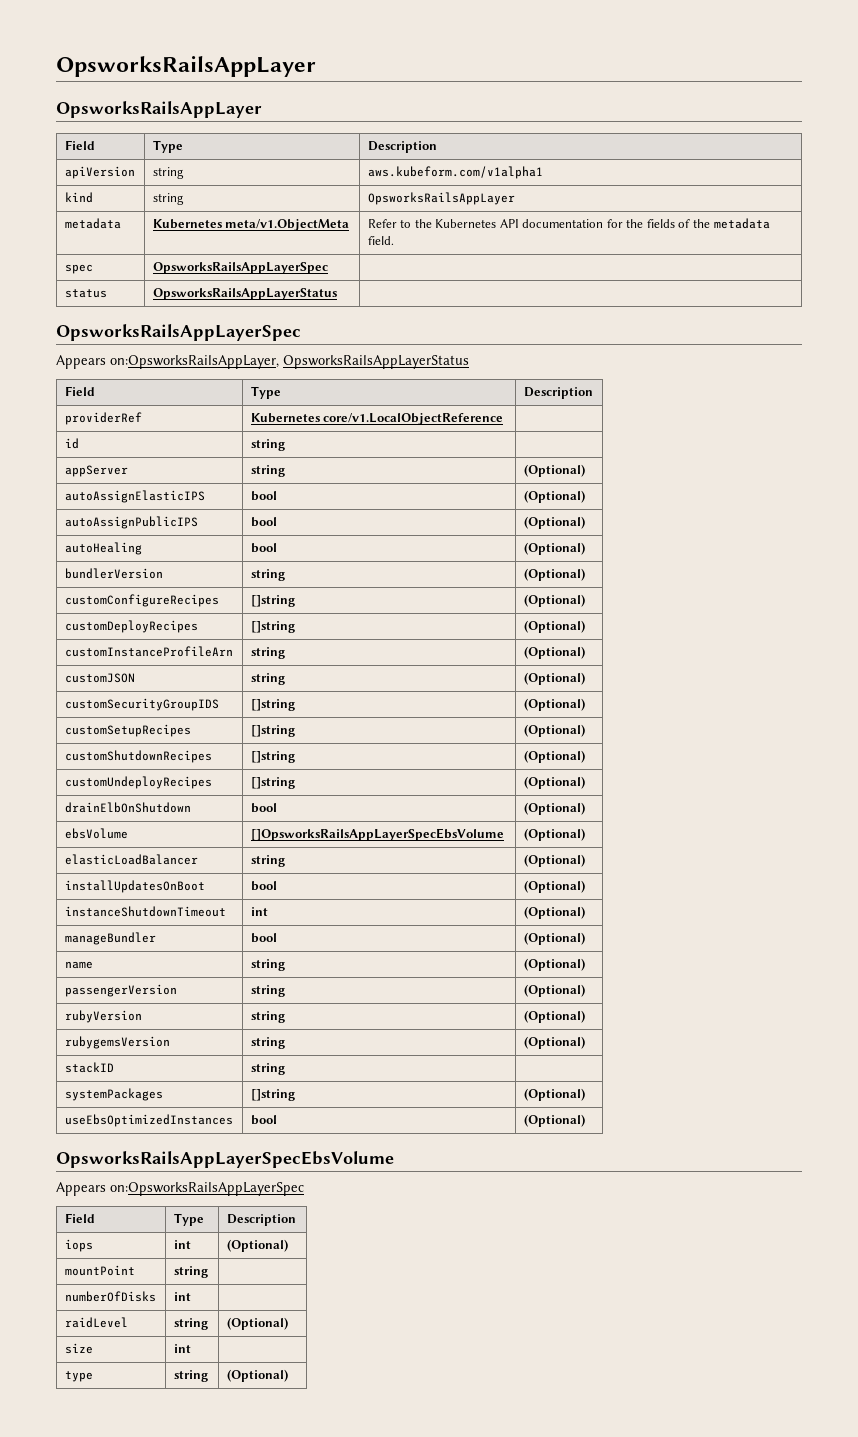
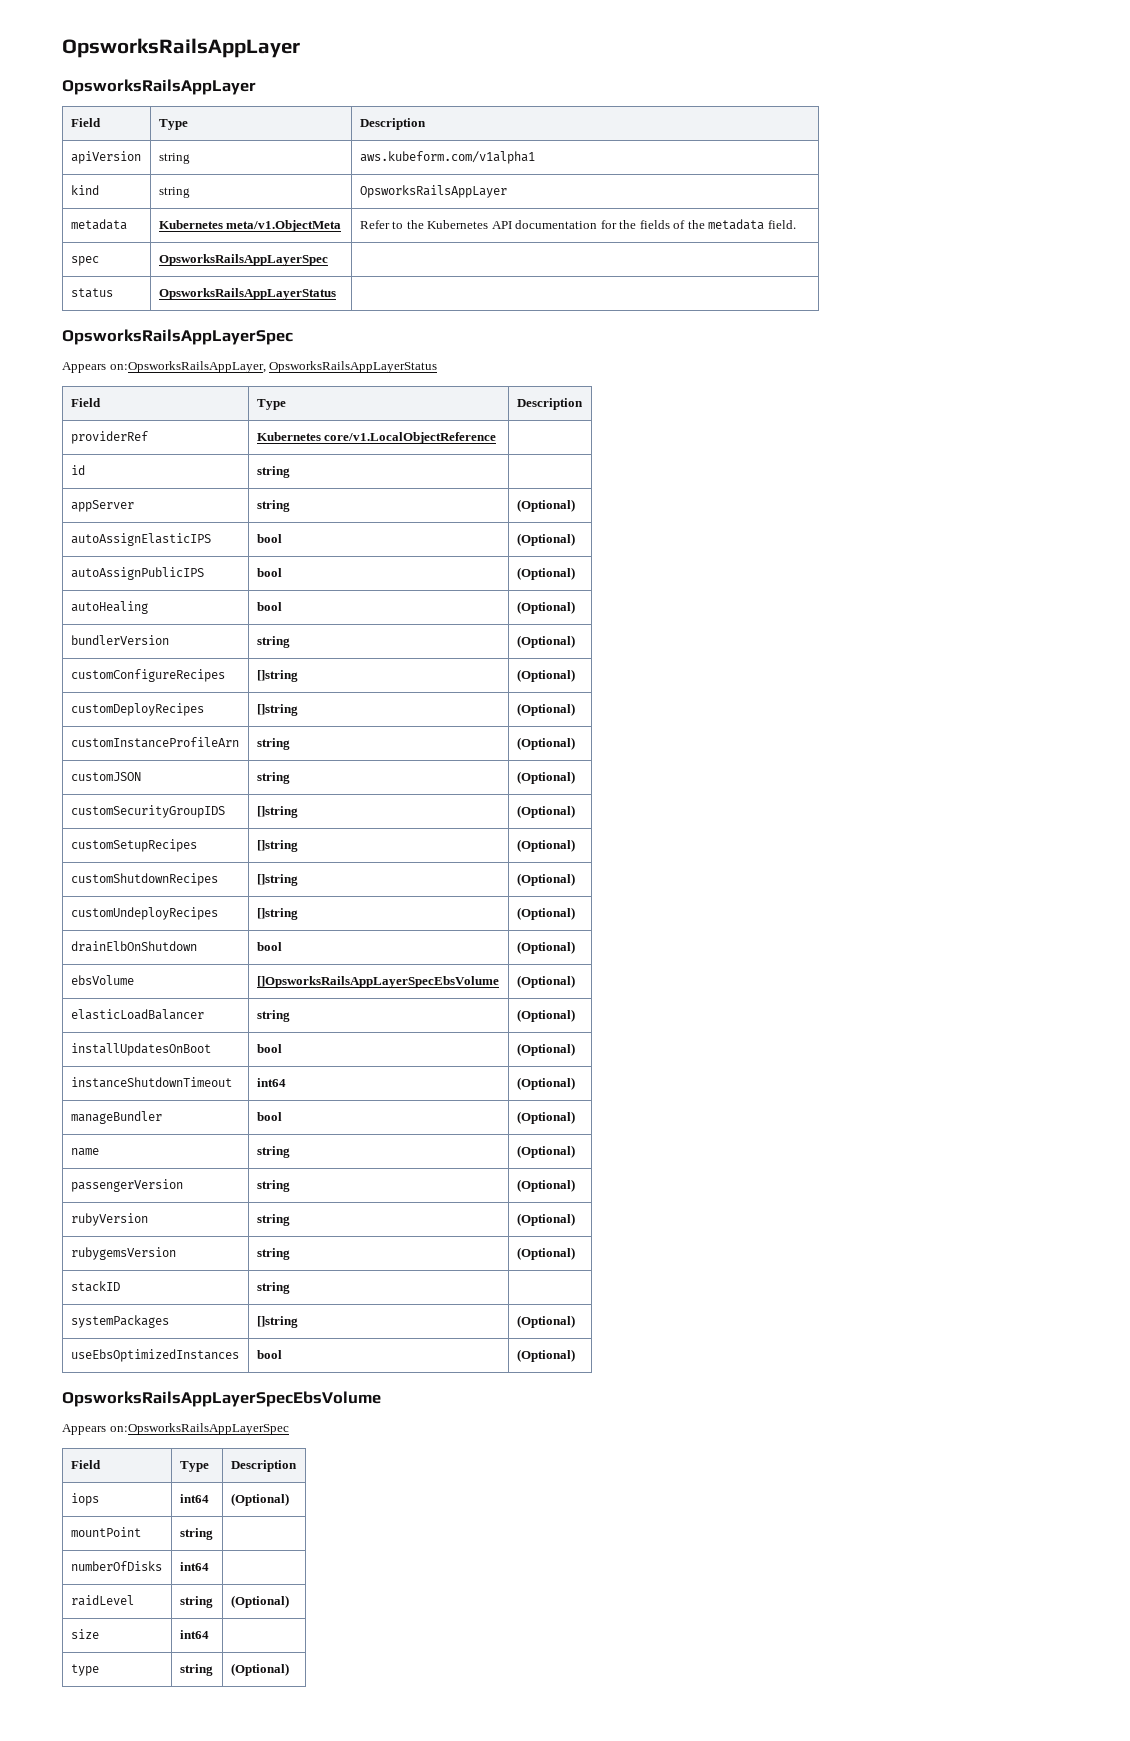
- instanceShutdownTimeout | int | (Optional)
+ instanceShutdownTimeout | int64 | (Optional)
- iops | int | (Optional)
+ iops | int64 | (Optional)
- numberOfDisks | int |
+ numberOfDisks | int64 |
- size | int |
+ size | int64 |

